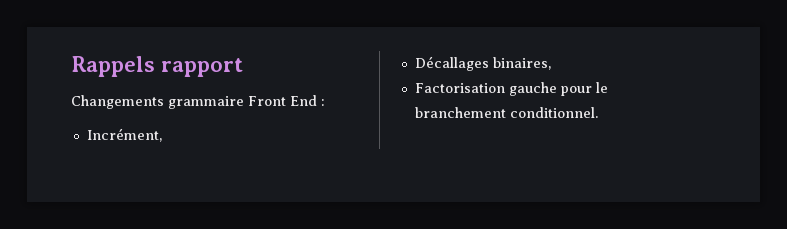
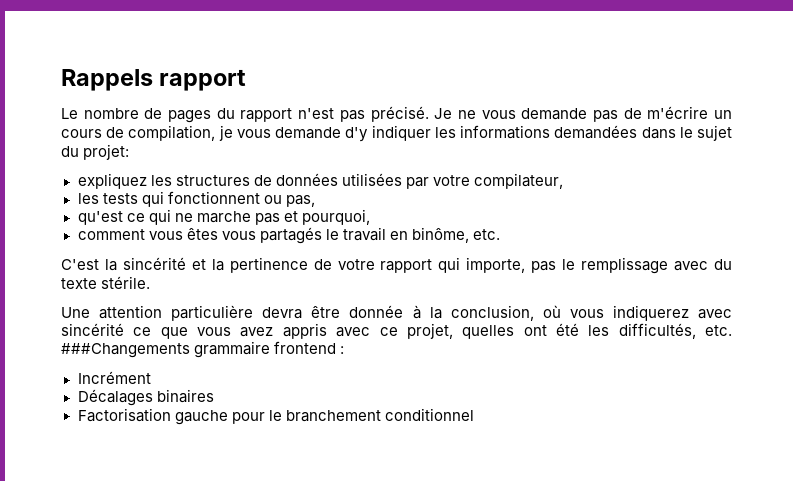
- Changements grammaire Front End :
- Incrément,
- Décallages binaires,
+ Le nombre de pages du rapport n'est pas précisé. Je ne vous demande pas de m'écrire un cours de compilation, je vous demande d'y indiquer les informations demandées dans le sujet du projet:
+ expliquez les structures de données utilisées par votre compilateur,
+ les tests qui fonctionnent ou pas,
+ qu'est ce qui ne marche pas et pourquoi,
+ comment vous êtes vous partagés le travail en binôme, etc.
+ C'est la sincérité et la pertinence de votre rapport qui importe, pas le remplissage avec du texte stérile.
+ Une attention particulière devra être donnée à la conclusion, où vous indiquerez avec sincérité ce que vous avez appris avec ce projet, quelles ont été les difficultés, etc. ###Changements grammaire frontend :
+ Incrément
+ Décalages binaires
- Factorisation gauche pour le branchement conditionnel.
+ Factorisation gauche pour le branchement conditionnel

